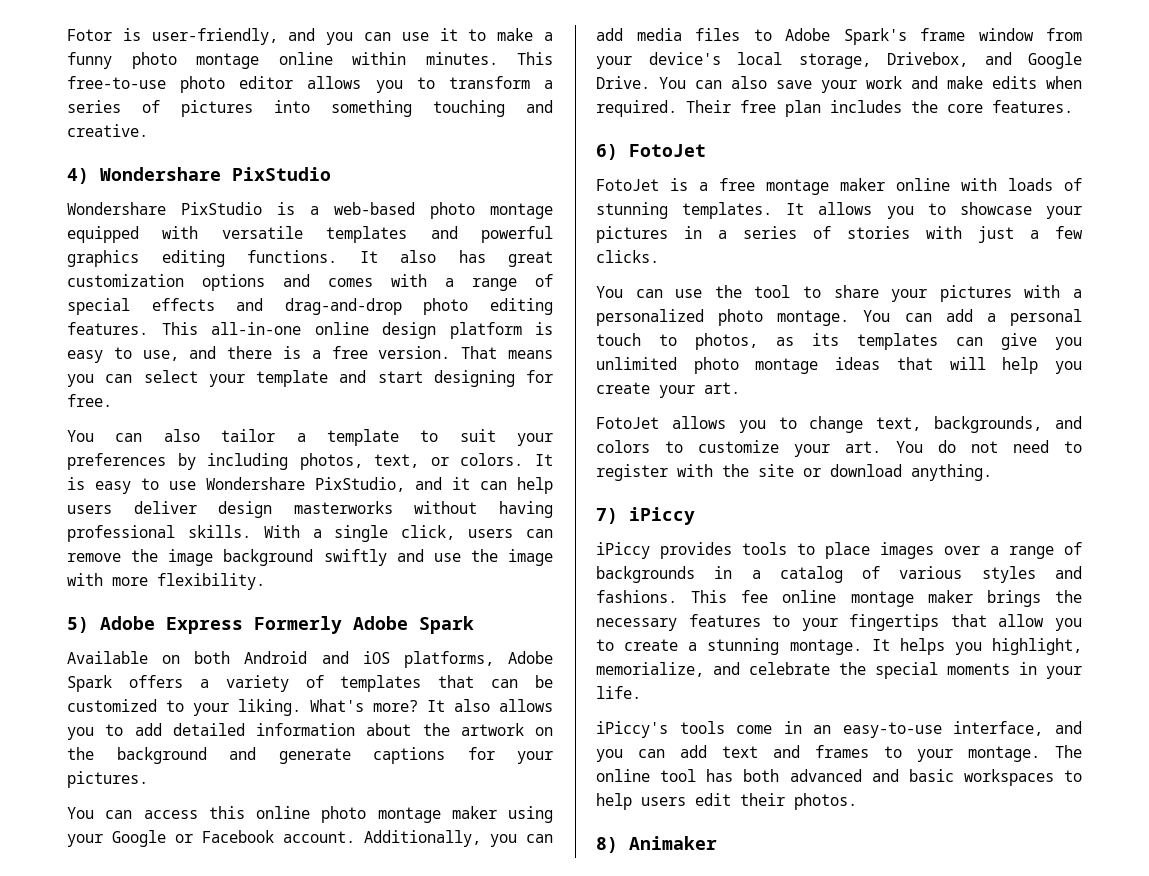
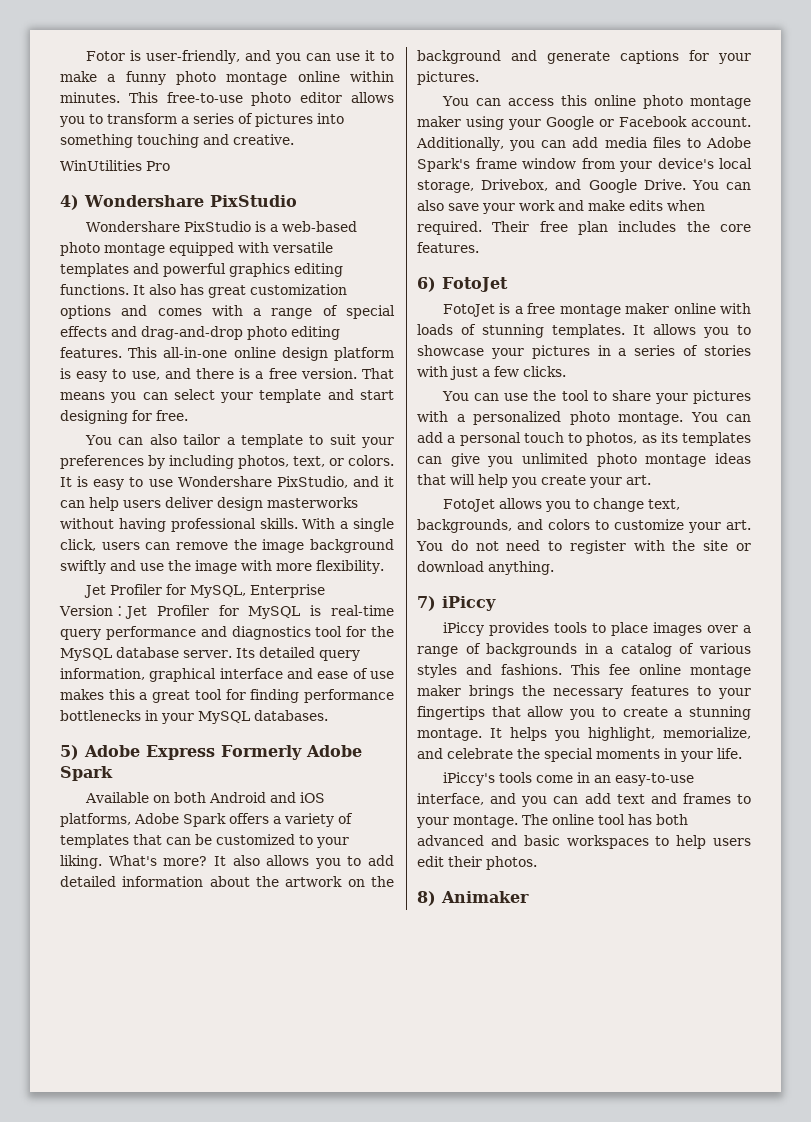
+ WinUtilities Pro
+ Jet Profiler for MySQL, Enterprise Version：Jet Profiler for MySQL is real-time query performance and diagnostics tool for the MySQL database server. Its detailed query information, graphical interface and ease of use makes this a great tool for finding performance bottlenecks in your MySQL databases.

